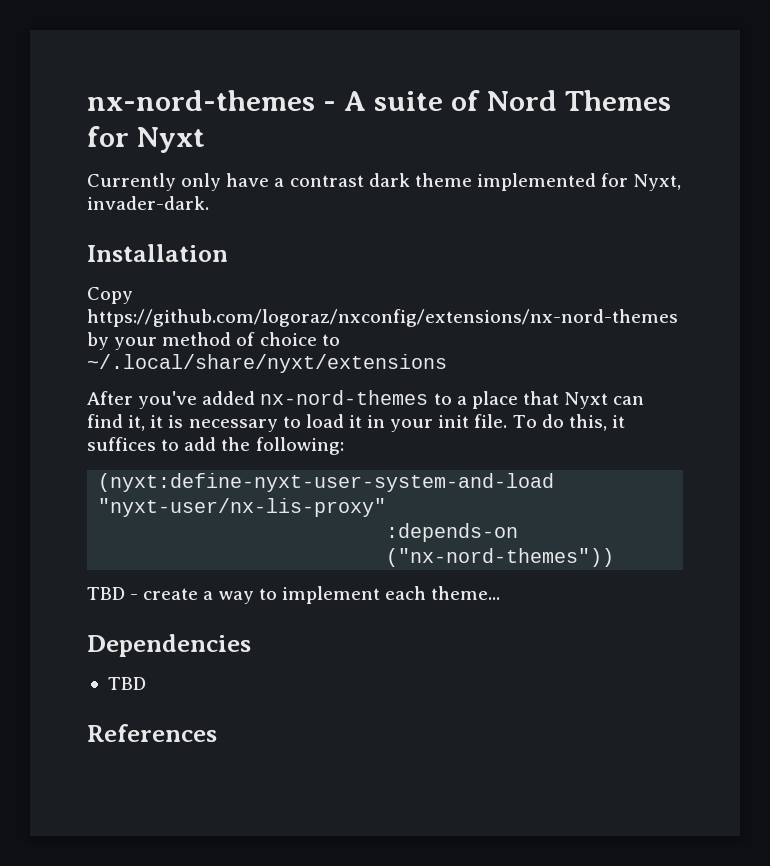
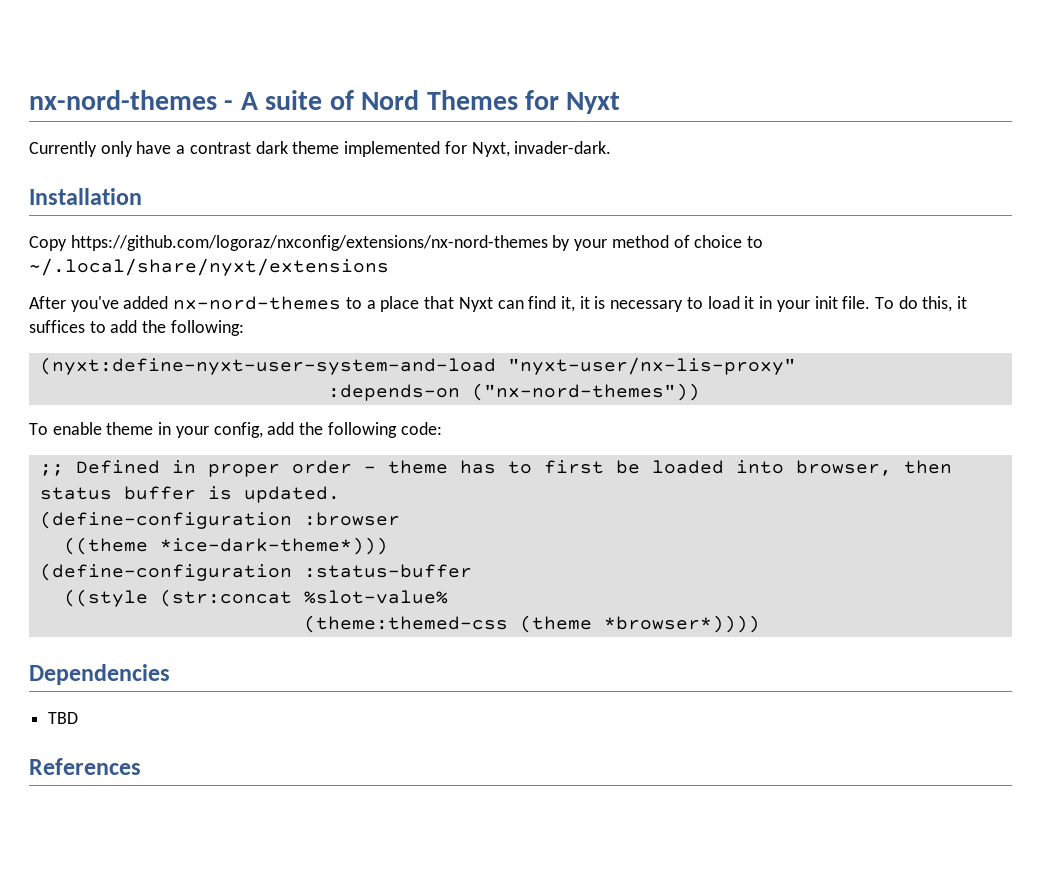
- TBD - create a way to implement each theme...
+ To enable theme in your config, add the following code:
+ ;; Defined in proper order - theme has to first be loaded into browser, then status buffer is updated.
+ (define-configuration :browser
+ ((theme *ice-dark-theme*)))
+ (define-configuration :status-buffer
+ ((style (str:concat %slot-value%
+ (theme:themed-css (theme *browser*))))

